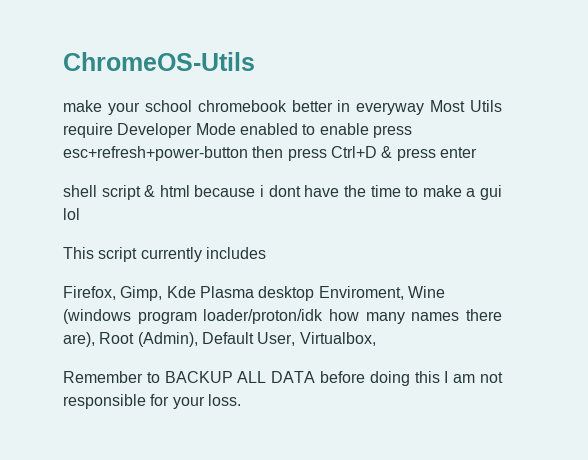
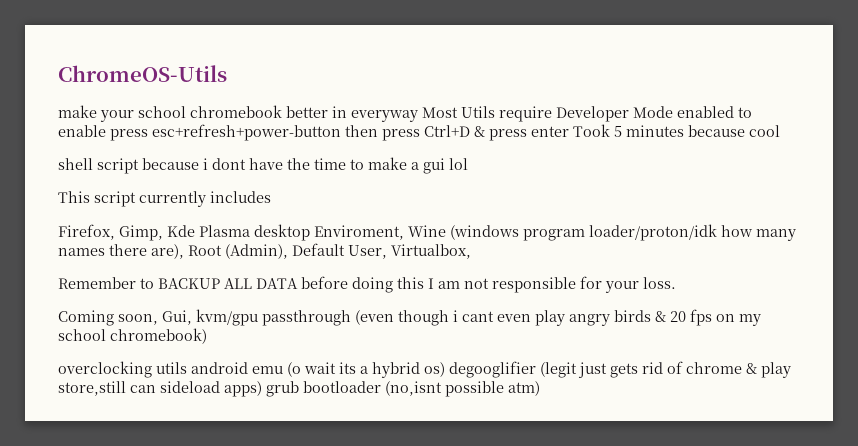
- make your school chromebook better in everyway Most Utils require Developer Mode enabled to enable press esc+refresh+power-button then press Ctrl+D & press enter
+ make your school chromebook better in everyway Most Utils require Developer Mode enabled to enable press esc+refresh+power-button then press Ctrl+D & press enter Took 5 minutes because cool
- shell script & html because i dont have the time to make a gui lol
+ shell script because i dont have the time to make a gui lol
+ Coming soon, Gui, kvm/gpu passthrough (even though i cant even play angry birds & 20 fps on my school chromebook)
+ overclocking utils android emu (o wait its a hybrid os) degooglifier (legit just gets rid of chrome & play store,still can sideload apps) grub bootloader (no,isnt possible atm)

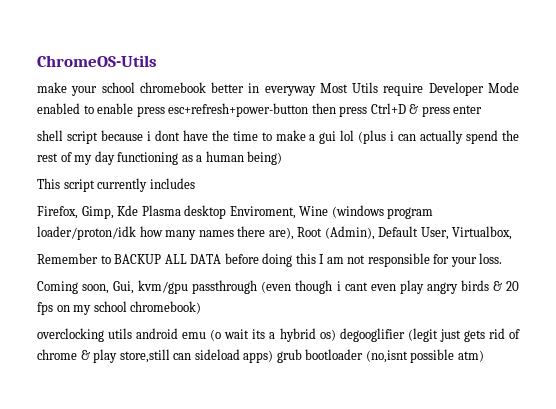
- make your school chromebook better in everyway Most Utils require Developer Mode enabled to enable press esc+refresh+power-button then press Ctrl+D & press enter Took 5 minutes because cool
+ make your school chromebook better in everyway Most Utils require Developer Mode enabled to enable press esc+refresh+power-button then press Ctrl+D & press enter
- shell script because i dont have the time to make a gui lol
+ shell script because i dont have the time to make a gui lol (plus i can actually spend the rest of my day functioning as a human being)

